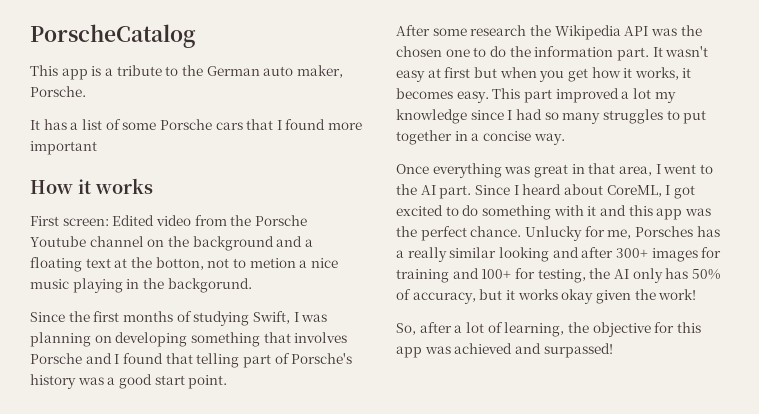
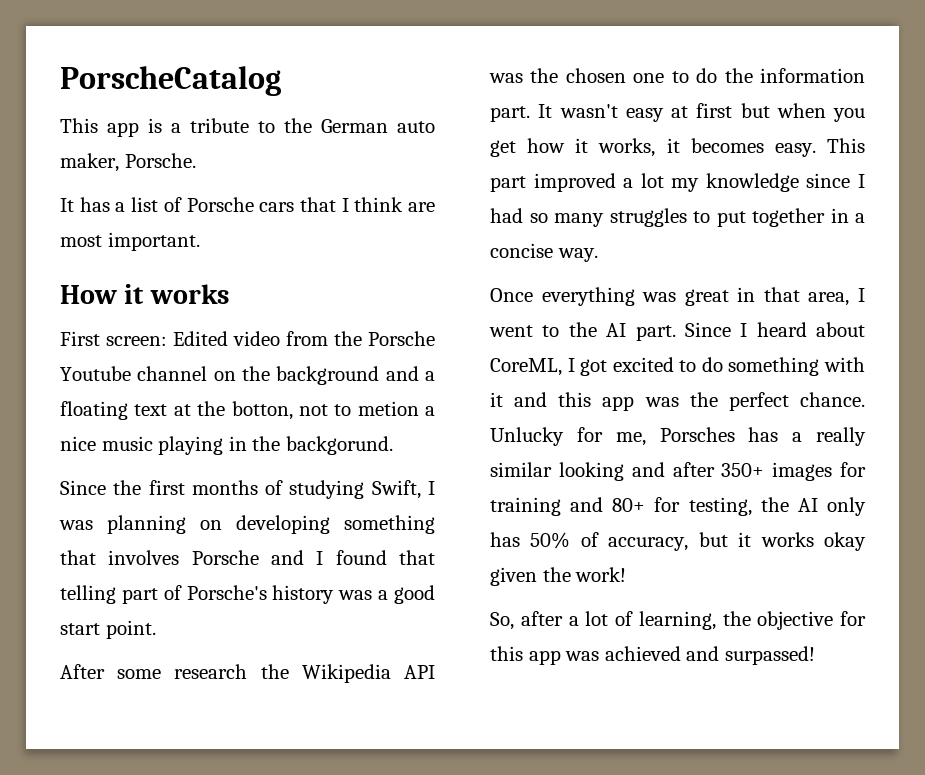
- It has a list of some Porsche cars that I found more important
+ It has a list of Porsche cars that I think are most important.
- Unlucky for me, Porsches has a really similar looking and after 300+ images for training and 100+ for testing, the AI only has 50% of accuracy, but it works okay given the work!
+ Unlucky for me, Porsches has a really similar looking and after 350+ images for training and 80+ for testing, the AI only has 50% of accuracy, but it works okay given the work!

